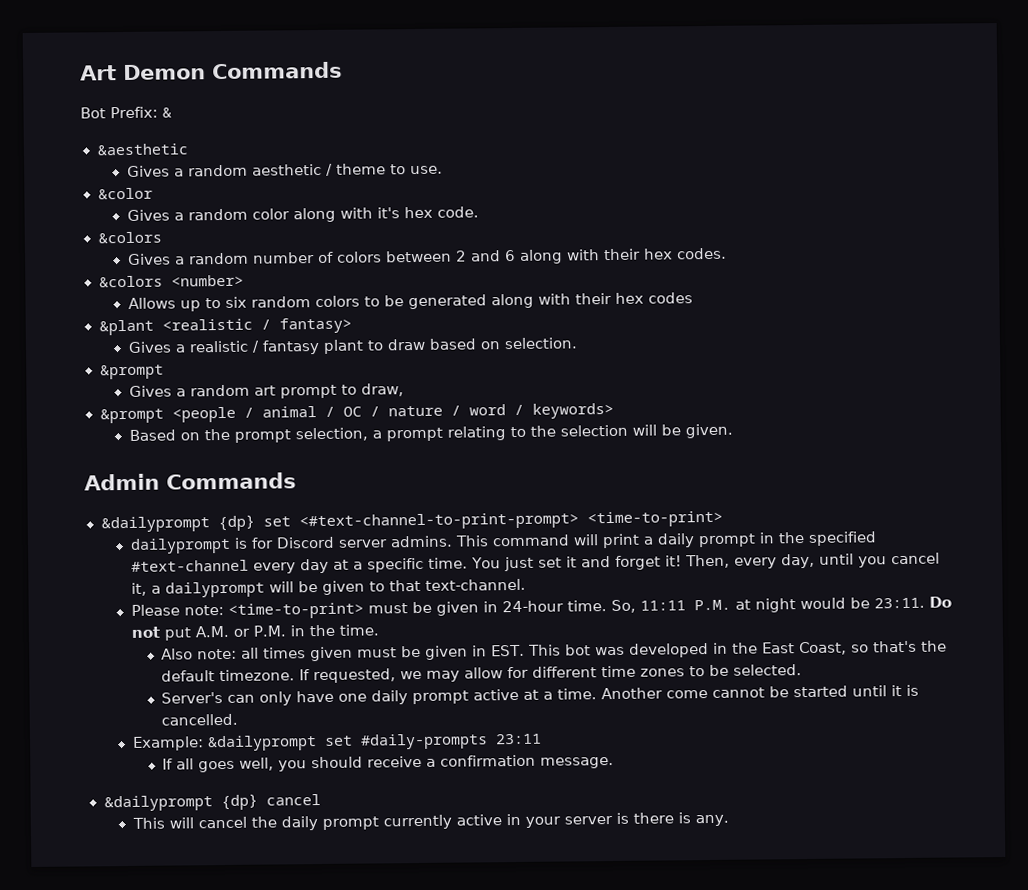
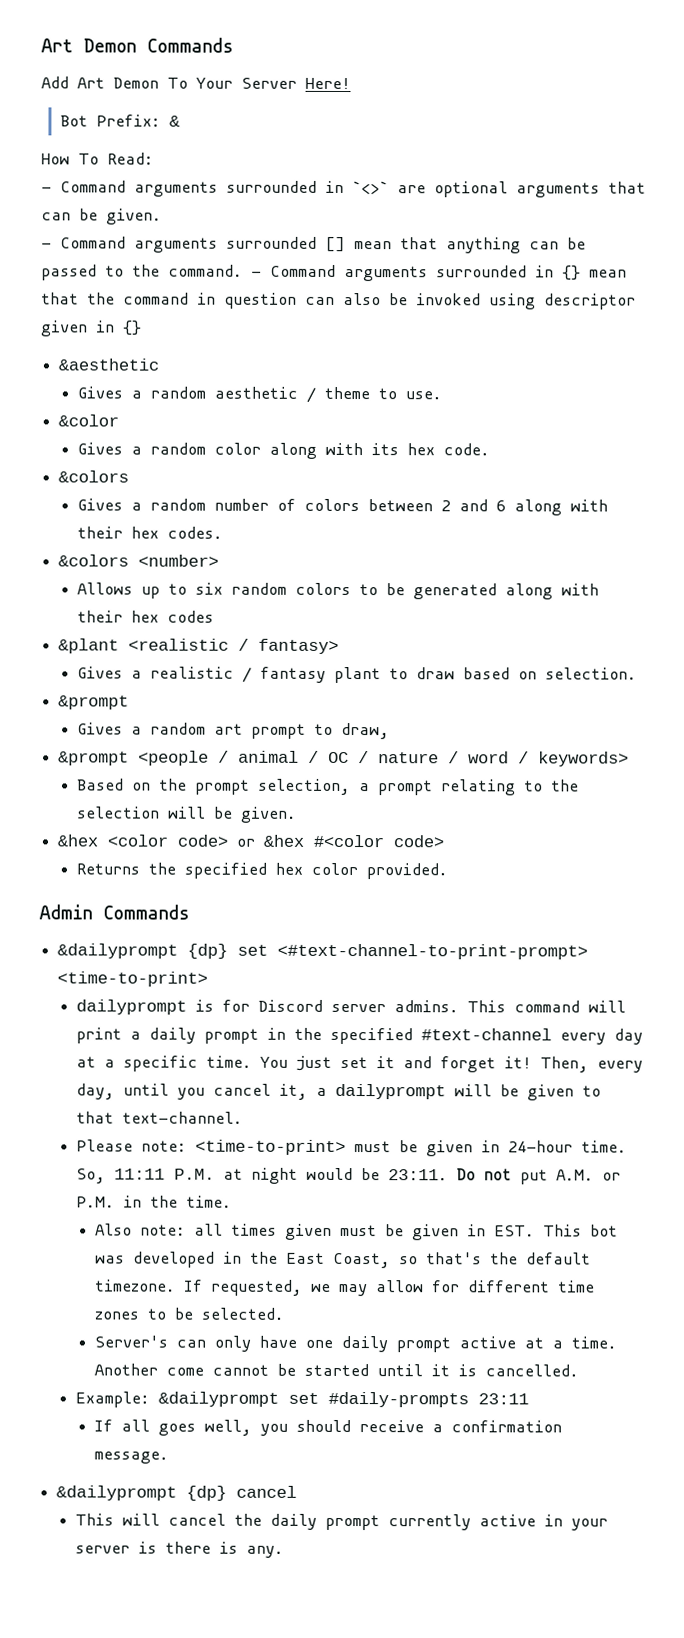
+ Add Art Demon To Your Server Here!
  Bot Prefix: &
+ How To Read:
+ - Command arguments surrounded in `<>` are optional arguments that can be given.
+ - Command arguments surrounded [] mean that anything can be passed to the command. - Command arguments surrounded in {} mean that the command in question can also be invoked using descriptor given in {}
- Gives a random color along with it's hex code.
+ Gives a random color along with its hex code.
+ &hex <color code> or &hex #<color code>
+ Returns the specified hex color provided.

